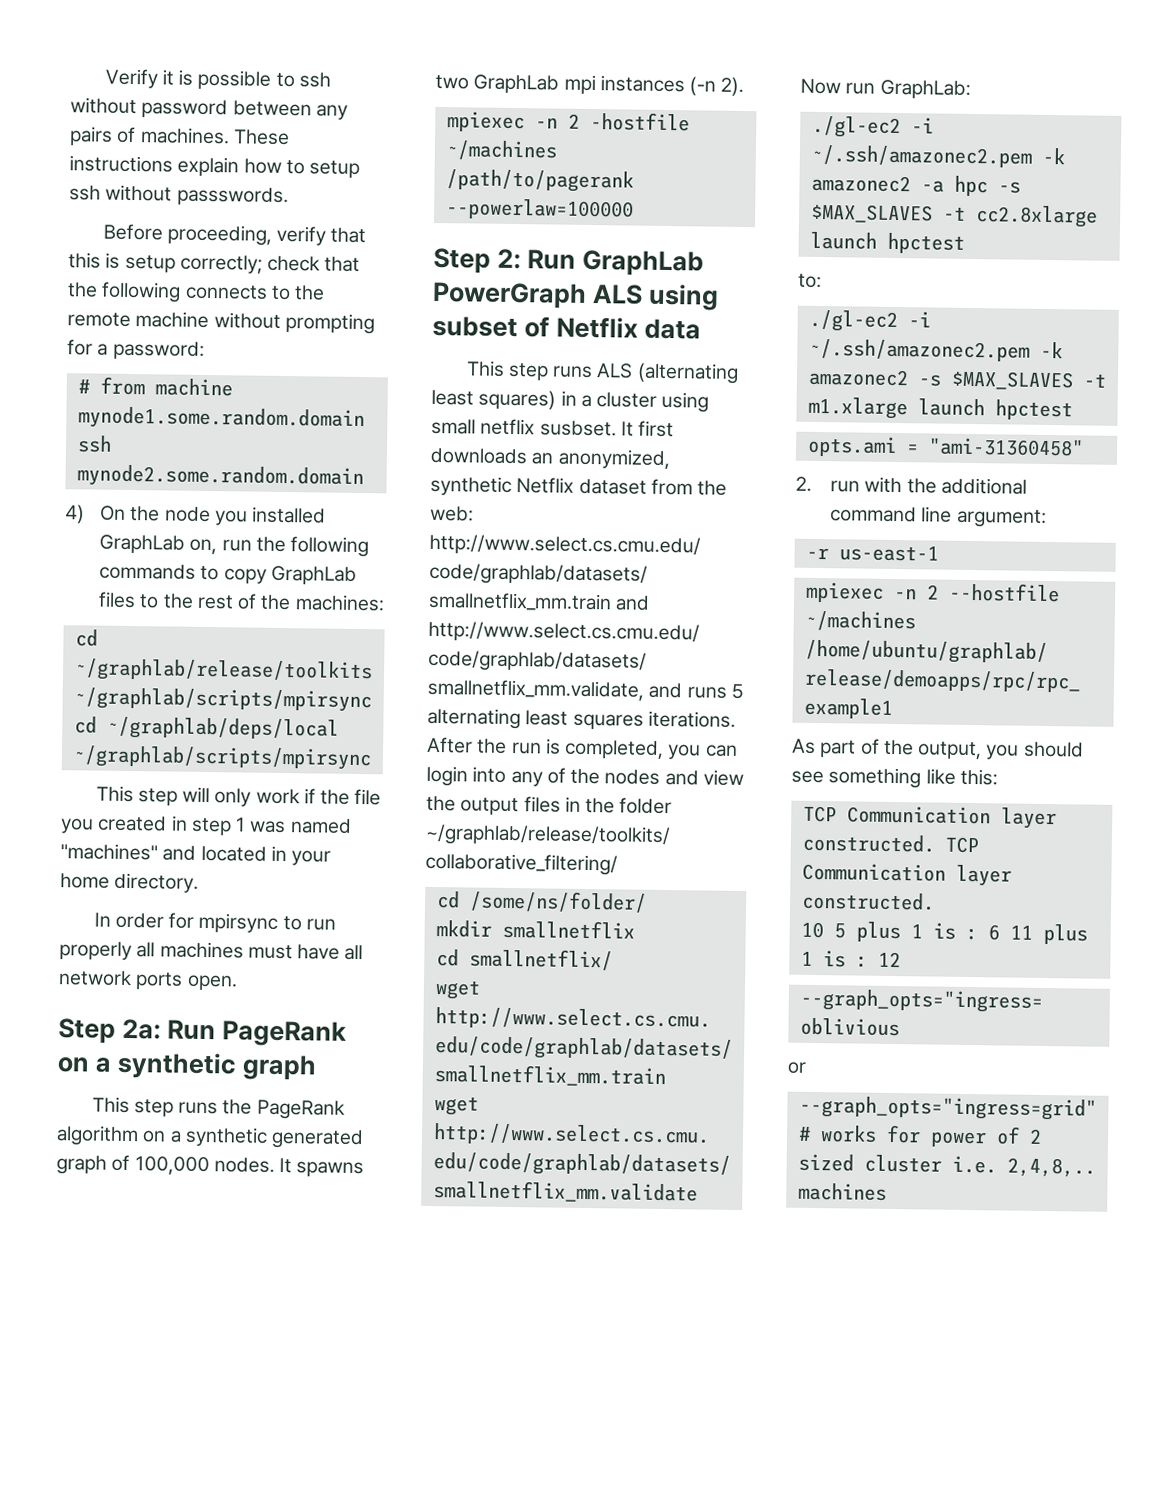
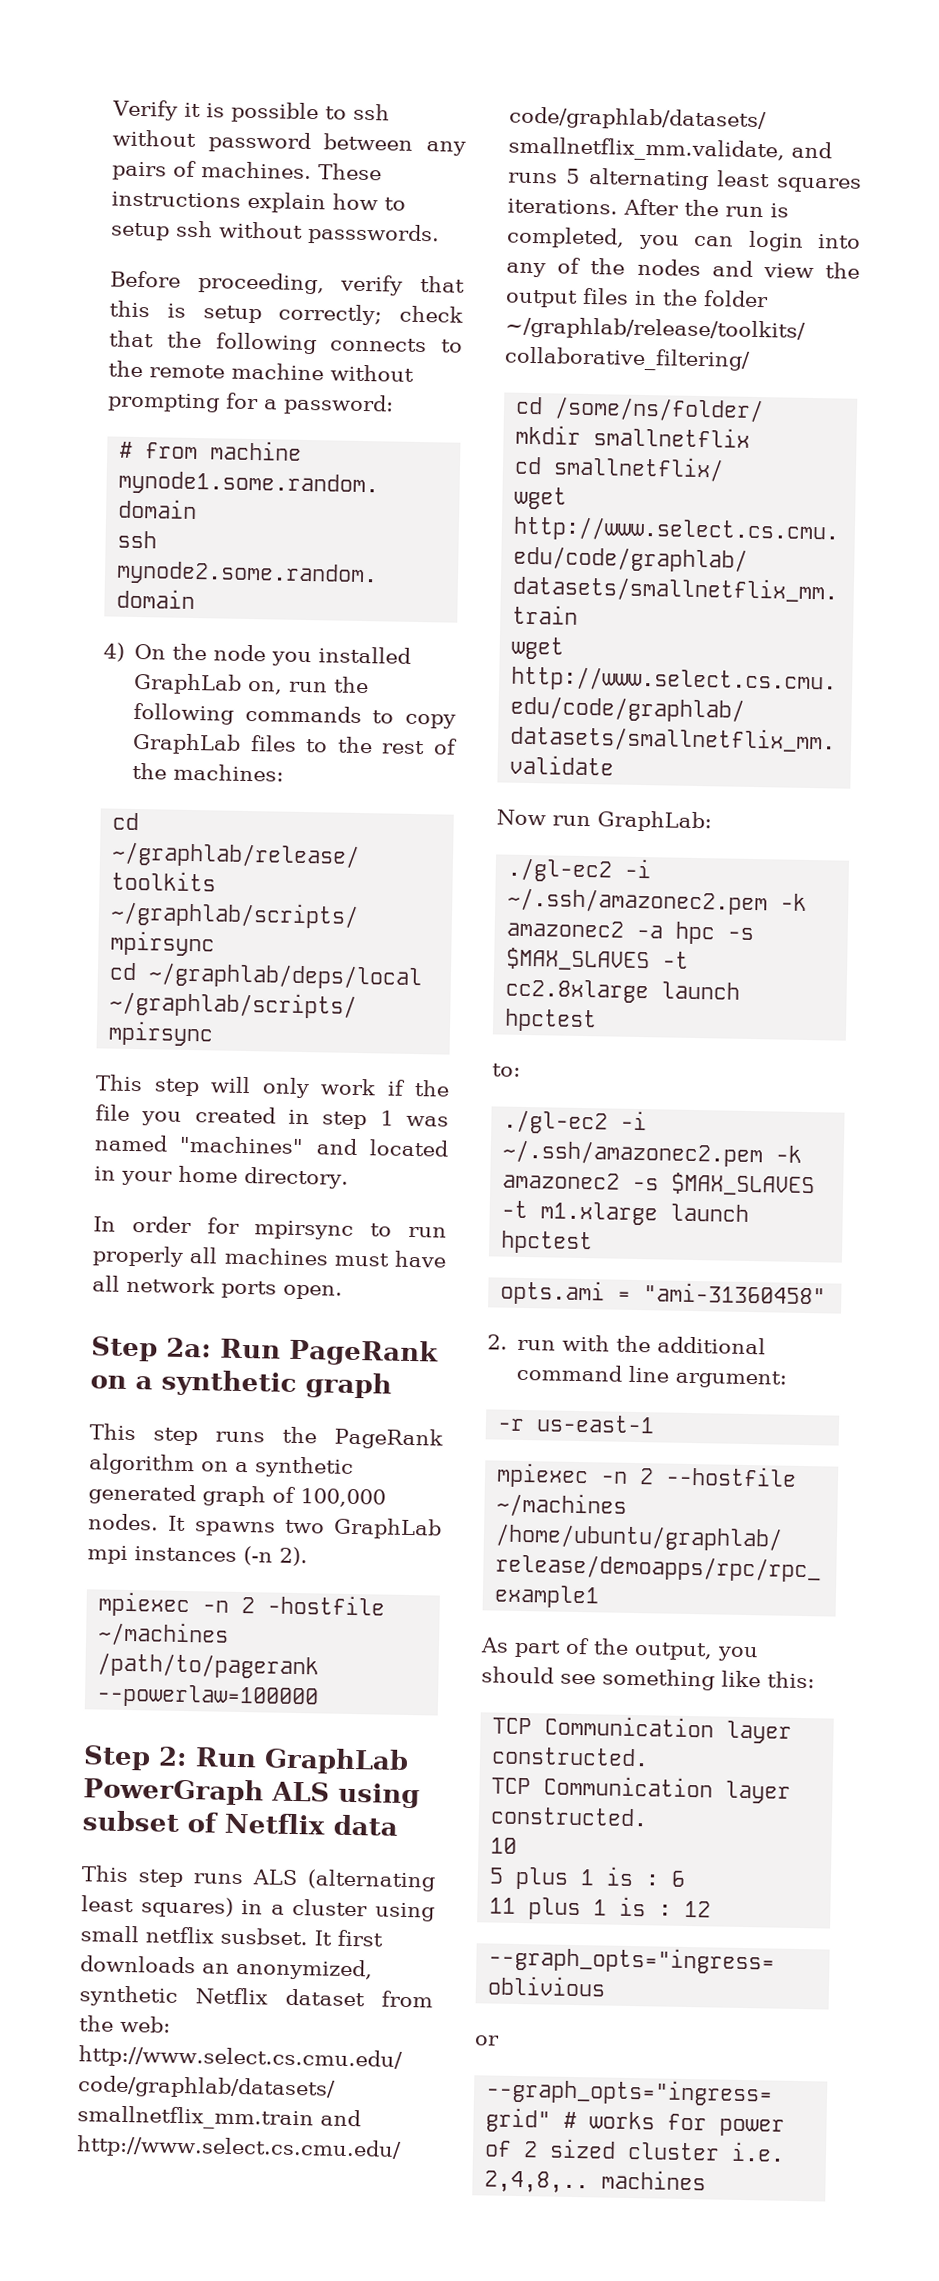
  As part of the output, you should see something like this:
- TCP Communication layer constructed. TCP Communication layer constructed.
+ TCP Communication layer constructed.
+ TCP Communication layer constructed.
- 10 5 plus 1 is : 6 11 plus 1 is : 12
+ 10
+ 5 plus 1 is : 6
+ 11 plus 1 is : 12

